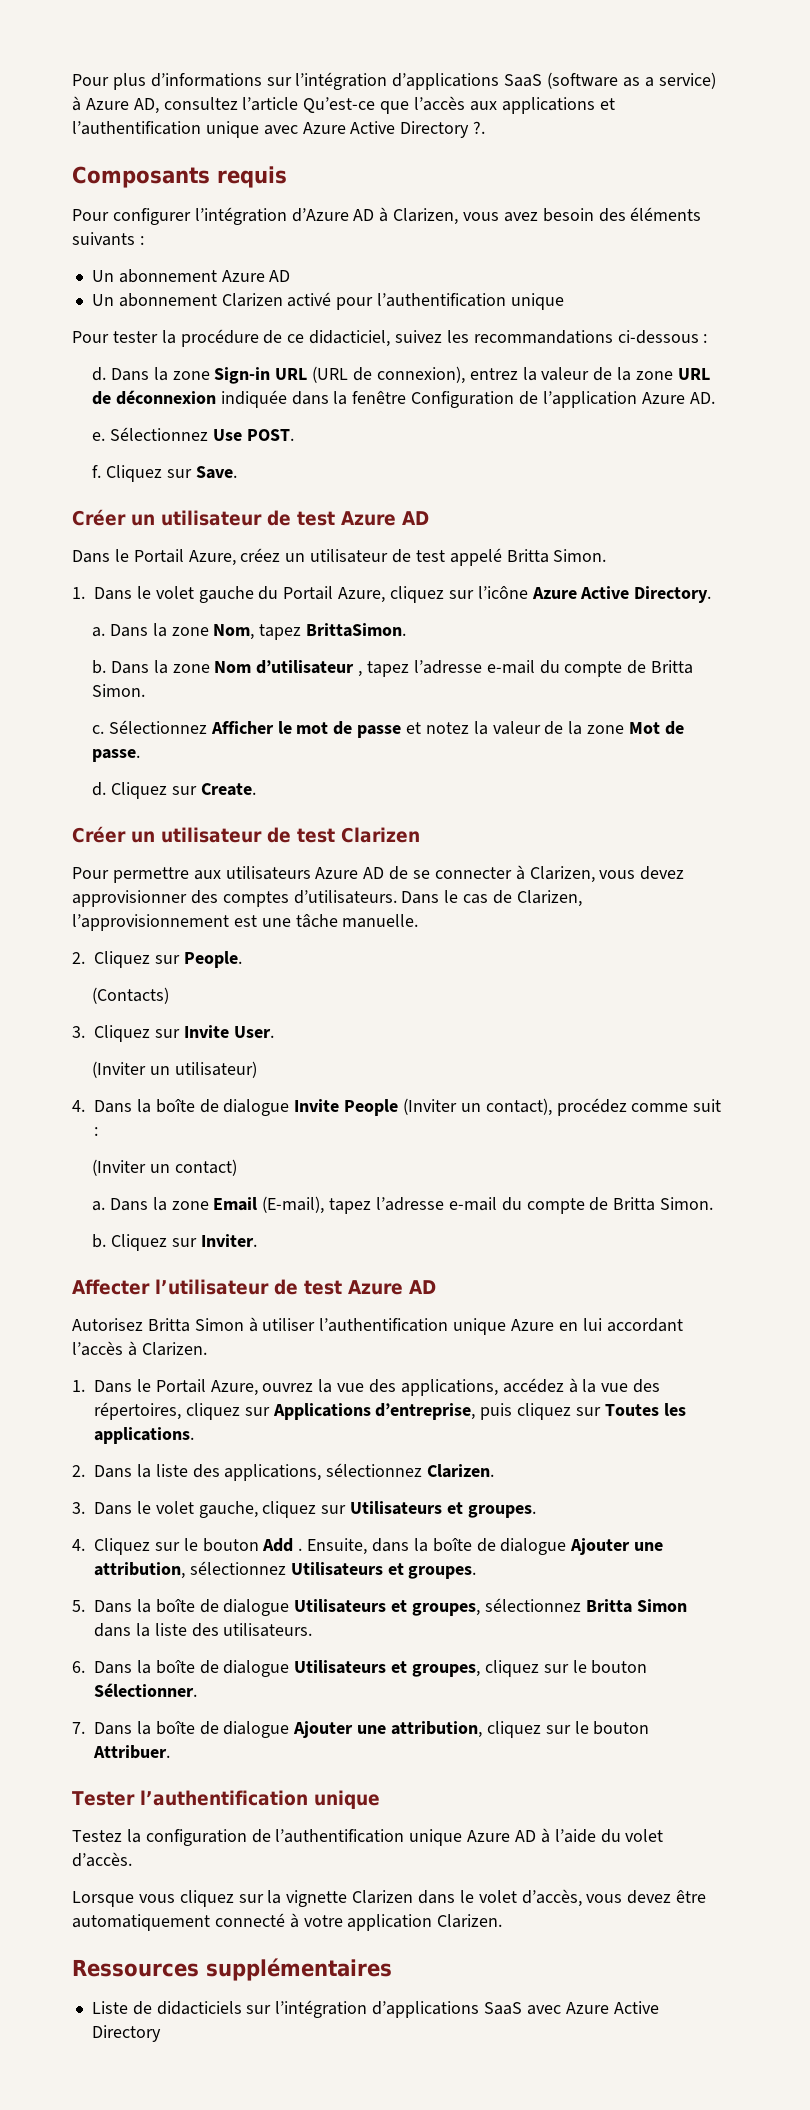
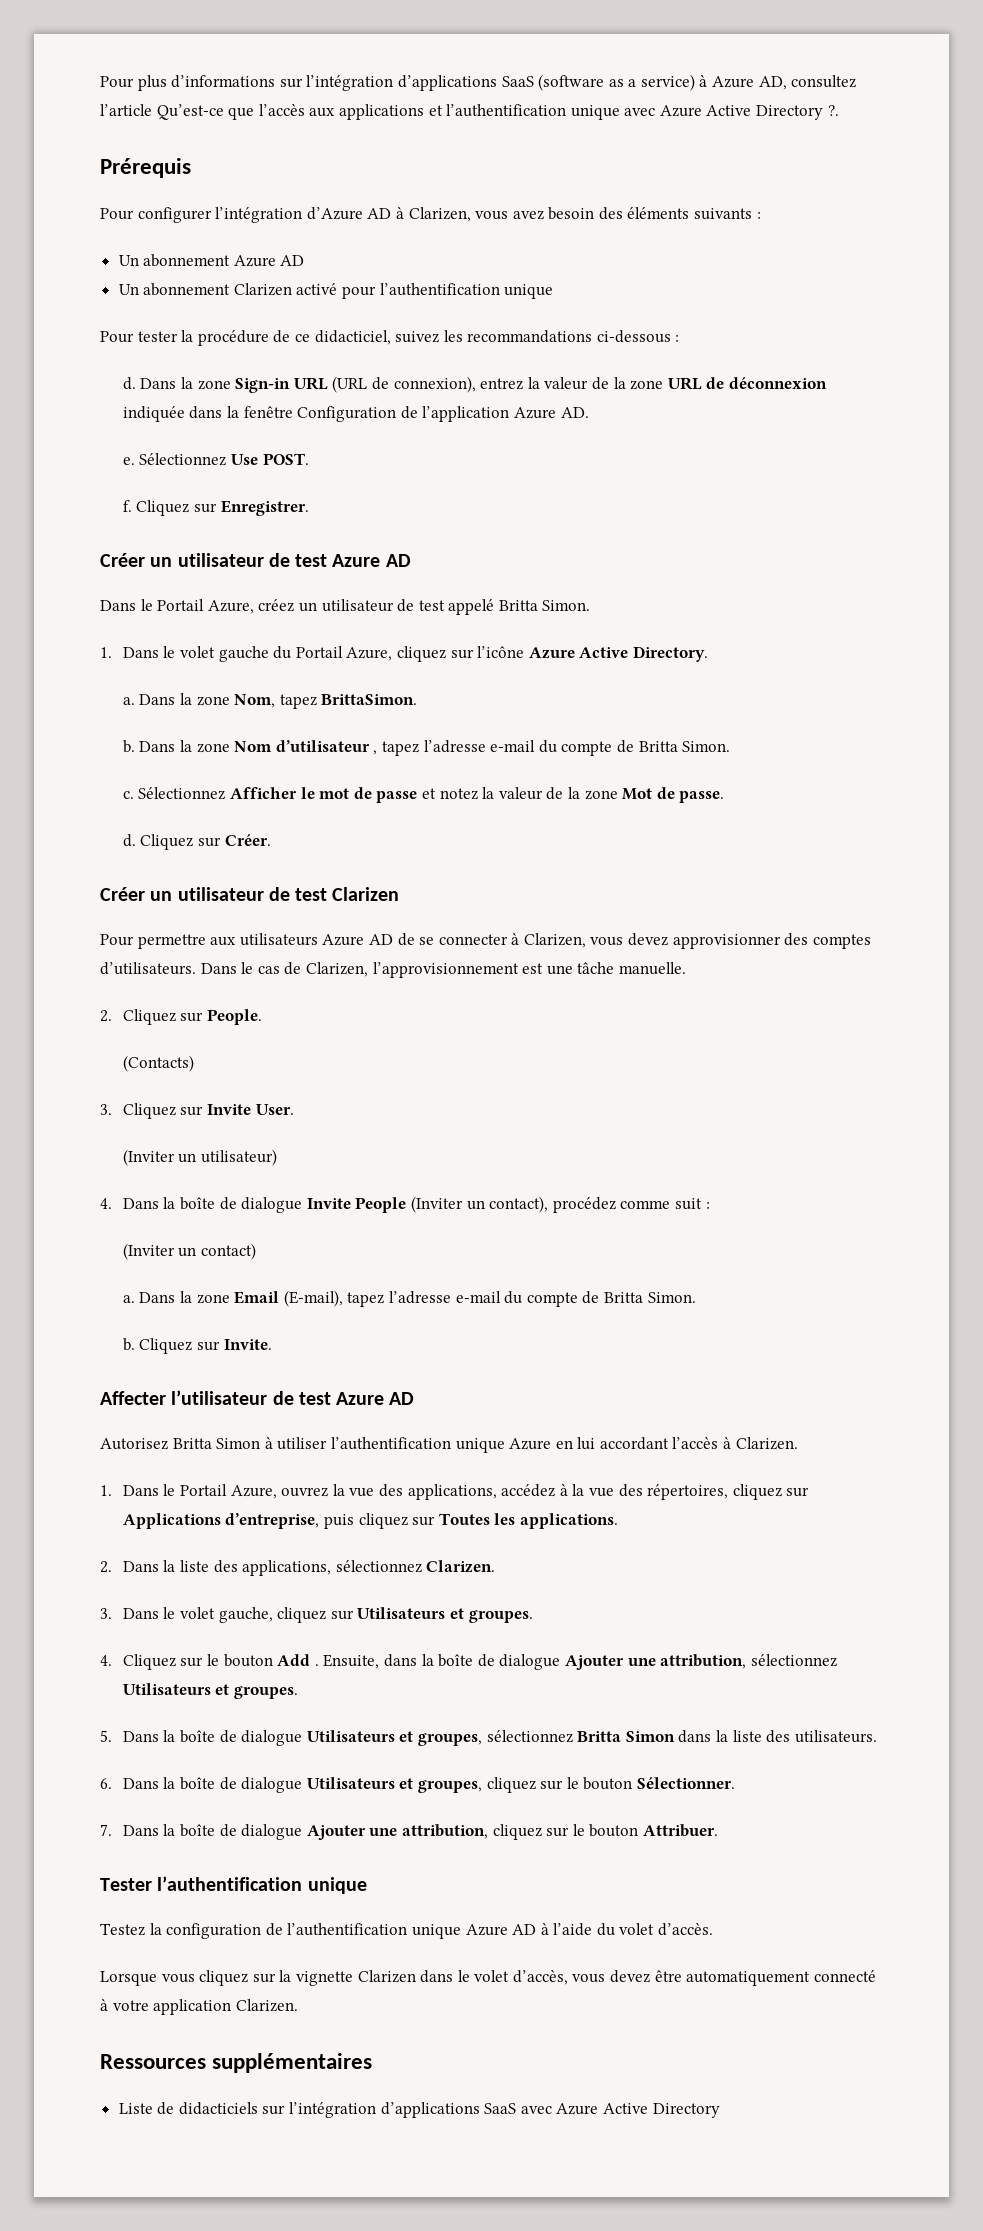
- Composants requis
+ Prérequis
- Cliquez sur Save.
+ Cliquez sur Enregistrer.
- Cliquez sur Create.
+ Cliquez sur Créer.
- Cliquez sur Inviter.
+ Cliquez sur Invite.

